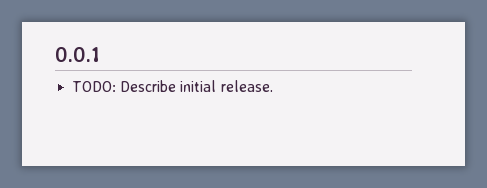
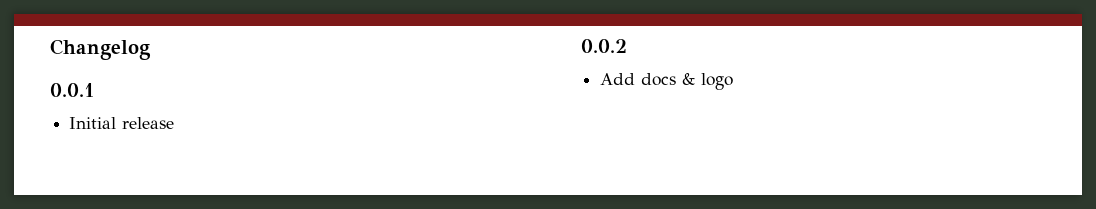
+ Changelog
- TODO: Describe initial release.
+ Initial release
+ 0.0.2
+ Add docs & logo

